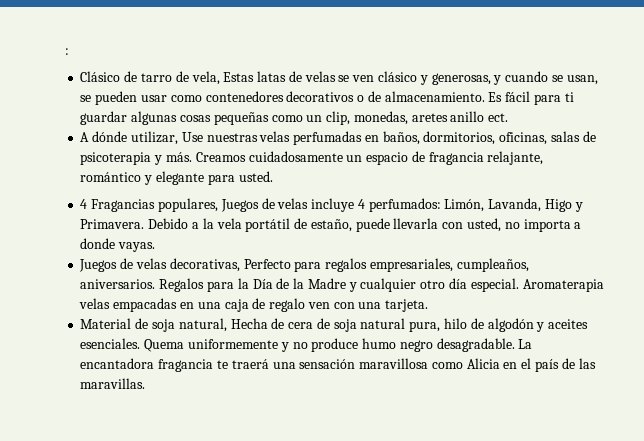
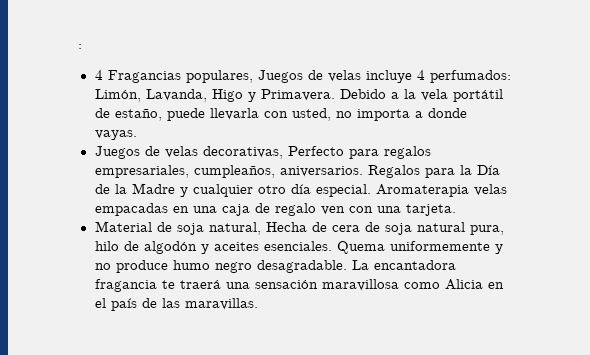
- Clásico de tarro de vela, Estas latas de velas se ven clásico y generosas, y cuando se usan, se pueden usar como contenedores decorativos o de almacenamiento. Es fácil para ti guardar algunas cosas pequeñas como un clip, monedas, aretes anillo ect.
- A dónde utilizar, Use nuestras velas perfumadas en baños, dormitorios, oficinas, salas de psicoterapia y más. Creamos cuidadosamente un espacio de fragancia relajante, romántico y elegante para usted.

